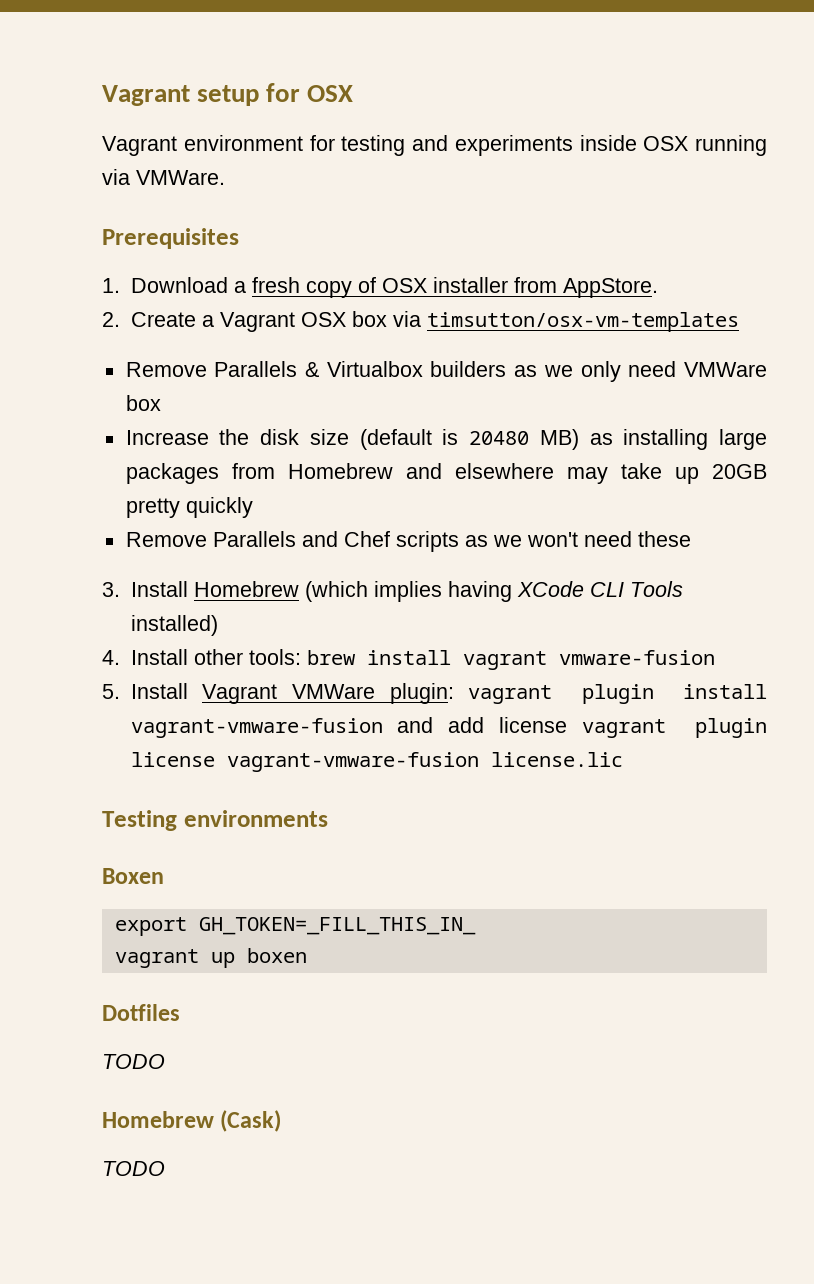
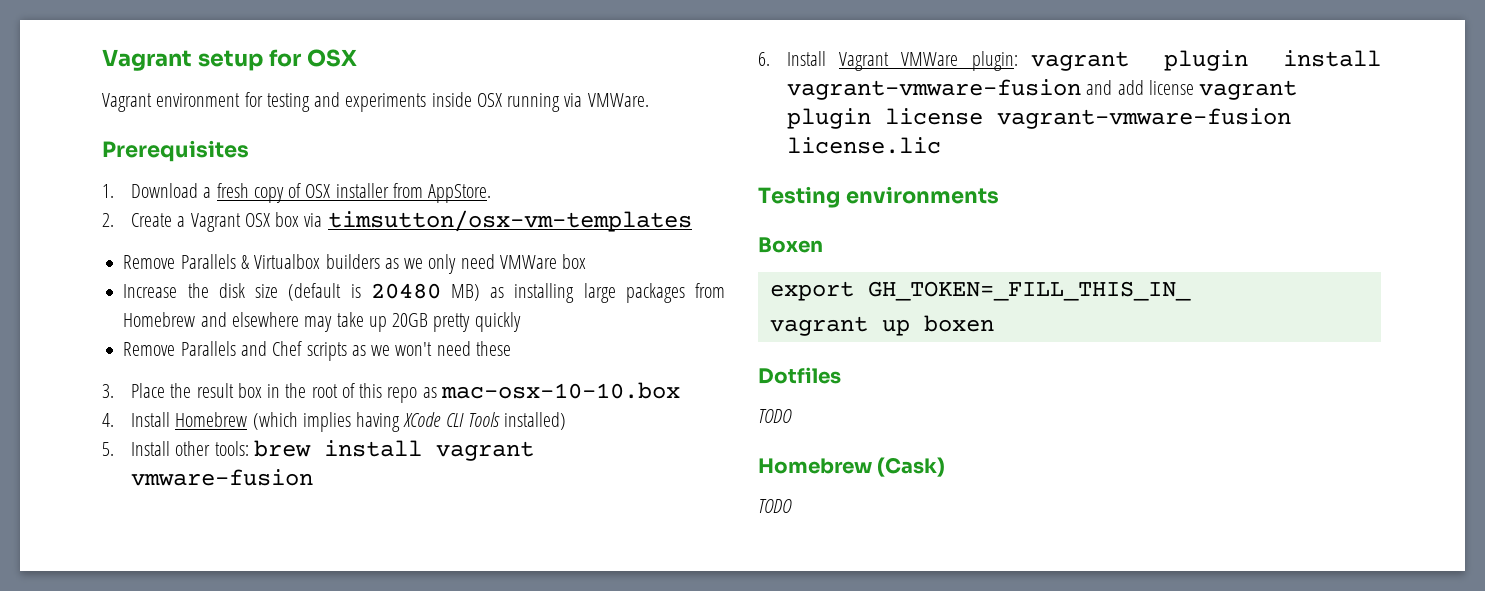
- 3. Install Homebrew (which implies having XCode CLI Tools installed)
+ 3. Place the result box in the root of this repo as mac-osx-10-10.box
+ 4. Install Homebrew (which implies having XCode CLI Tools installed)
- 4. Install other tools: brew install vagrant vmware-fusion
+ 5. Install other tools: brew install vagrant vmware-fusion
- 5. Install Vagrant VMWare plugin: vagrant plugin install vagrant-vmware-fusion and add license vagrant plugin license vagrant-vmware-fusion license.lic
+ 6. Install Vagrant VMWare plugin: vagrant plugin install vagrant-vmware-fusion and add license vagrant plugin license vagrant-vmware-fusion license.lic

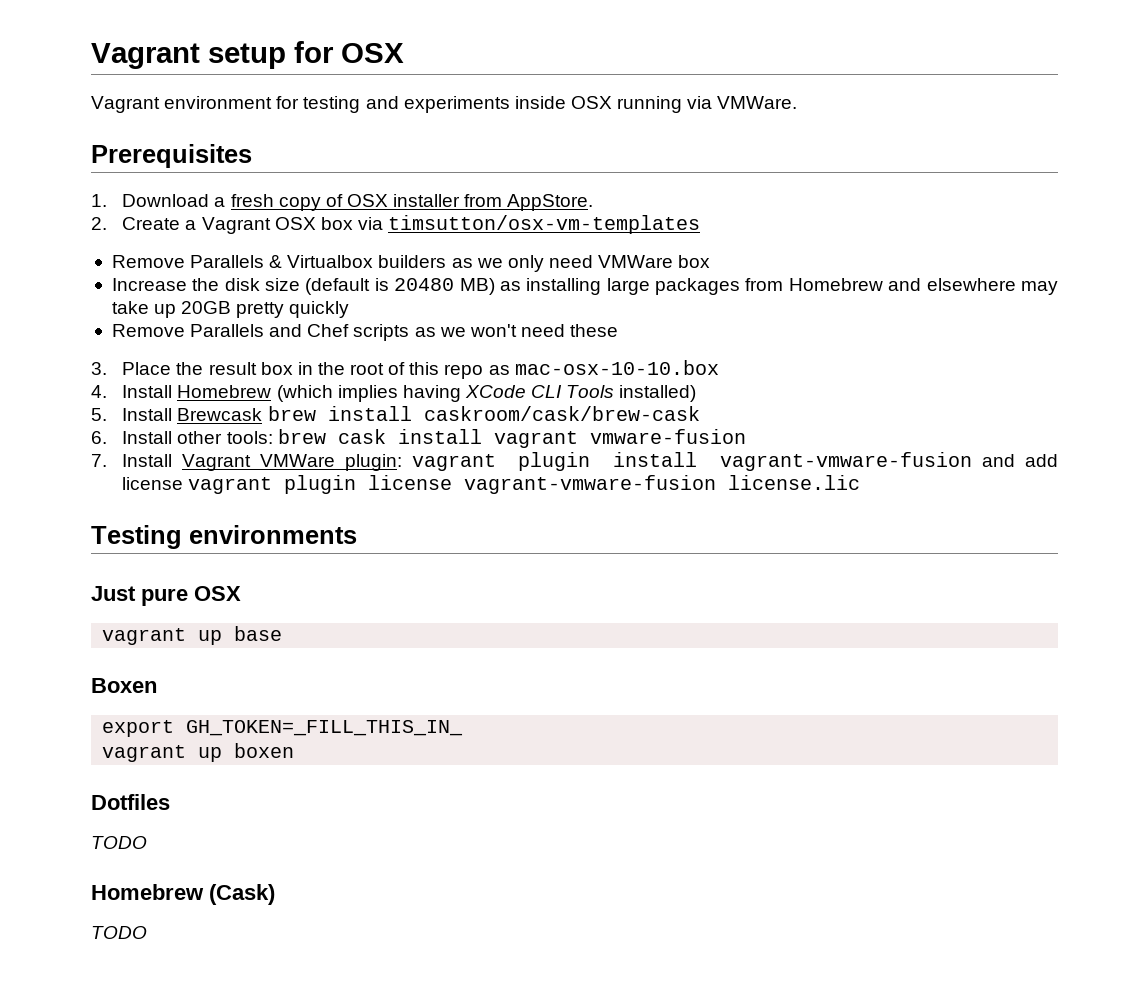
- 5. Install other tools: brew install vagrant vmware-fusion
+ 5. Install Brewcask brew install caskroom/cask/brew-cask
+ 6. Install other tools: brew cask install vagrant vmware-fusion
- 6. Install Vagrant VMWare plugin: vagrant plugin install vagrant-vmware-fusion and add license vagrant plugin license vagrant-vmware-fusion license.lic
+ 7. Install Vagrant VMWare plugin: vagrant plugin install vagrant-vmware-fusion and add license vagrant plugin license vagrant-vmware-fusion license.lic
+ Just pure OSX
+ vagrant up base

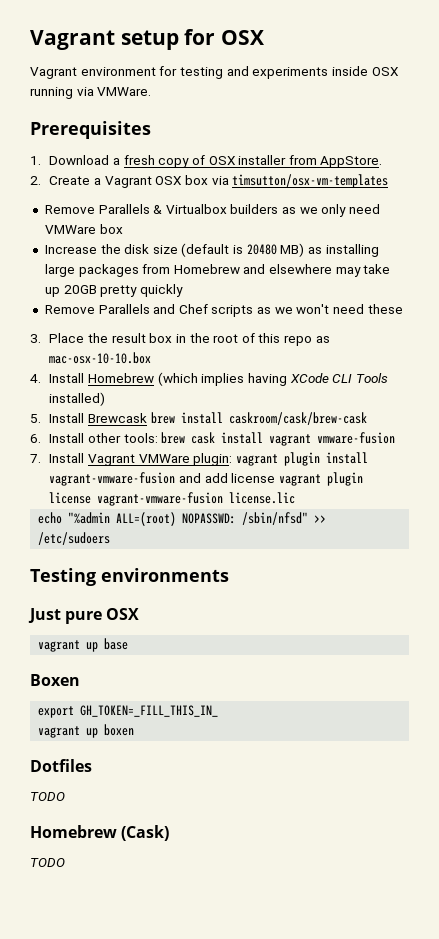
+ echo "%admin ALL=(root) NOPASSWD: /sbin/nfsd" >> /etc/sudoers

